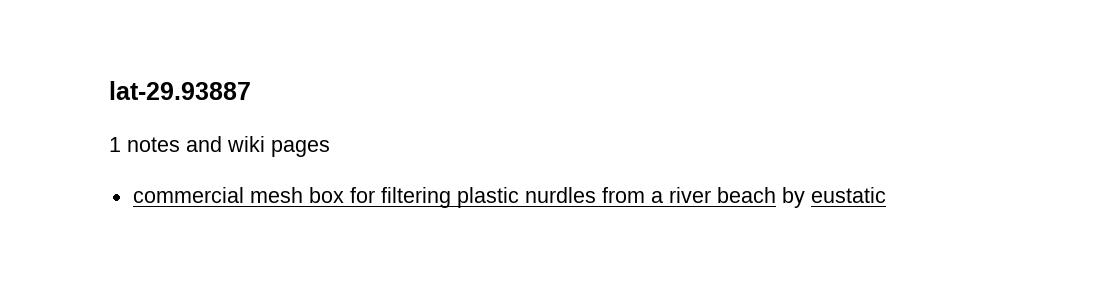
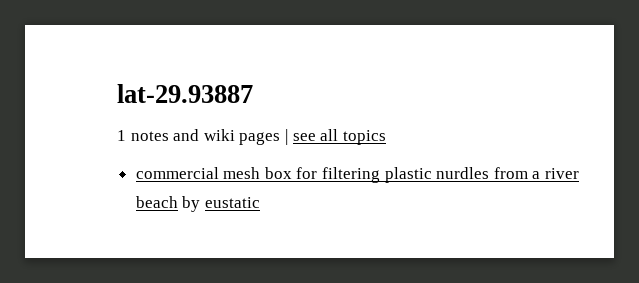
- 1 notes and wiki pages
+ 1 notes and wiki pages | see all topics

